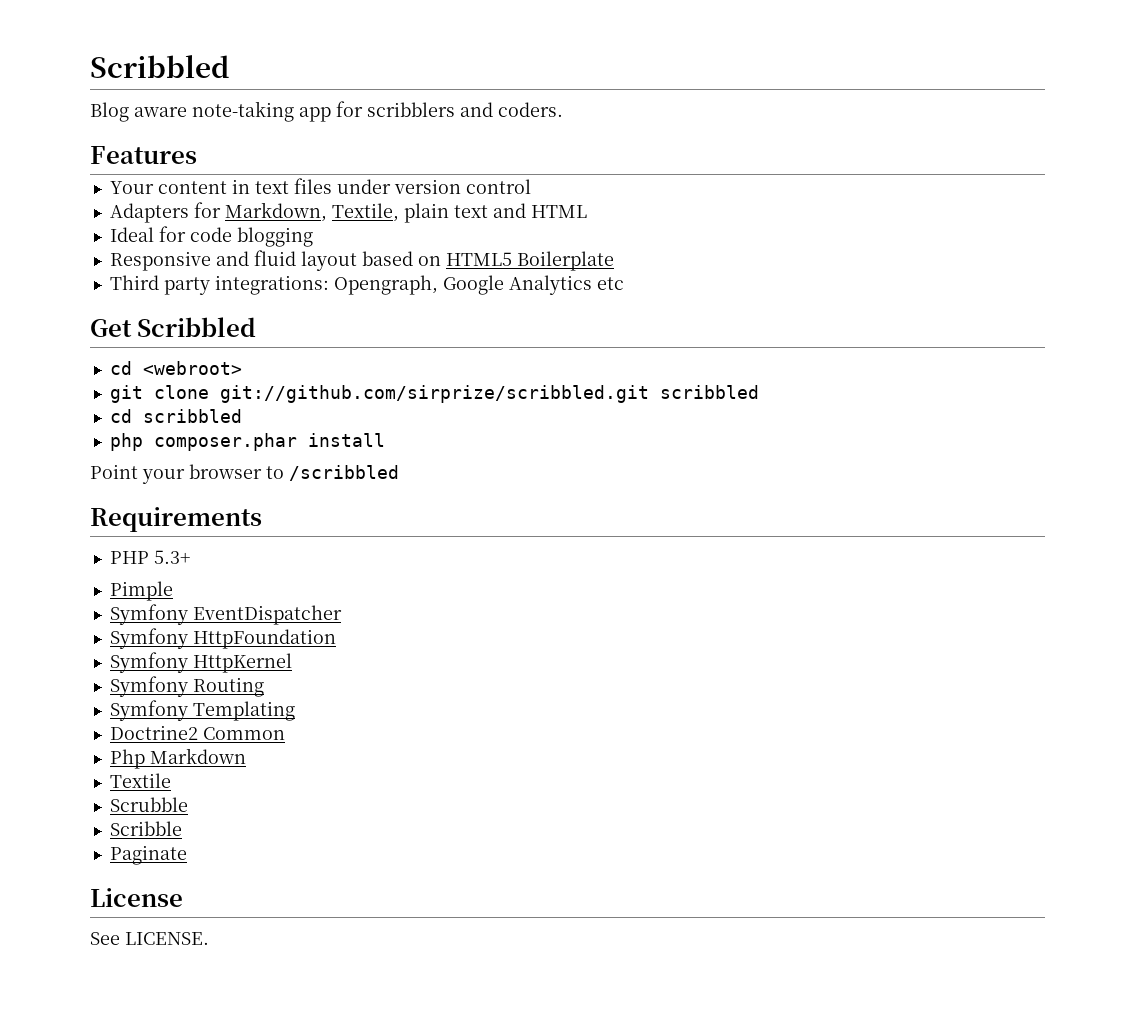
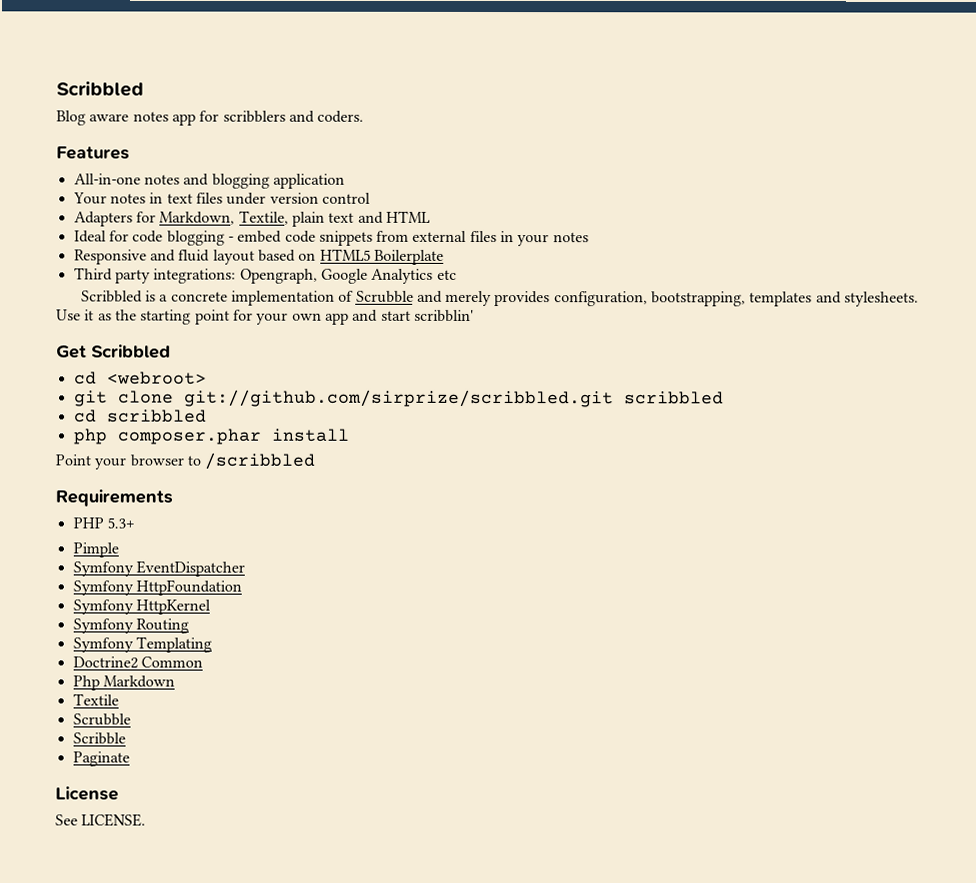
- Blog aware note-taking app for scribblers and coders.
+ Blog aware notes app for scribblers and coders.
+ All-in-one notes and blogging application
- Your content in text files under version control
+ Your notes in text files under version control
- Ideal for code blogging
+ Ideal for code blogging - embed code snippets from external files in your notes
+ Scribbled is a concrete implementation of Scrubble and merely provides configuration, bootstrapping, templates and stylesheets. Use it as the starting point for your own app and start scribblin'

